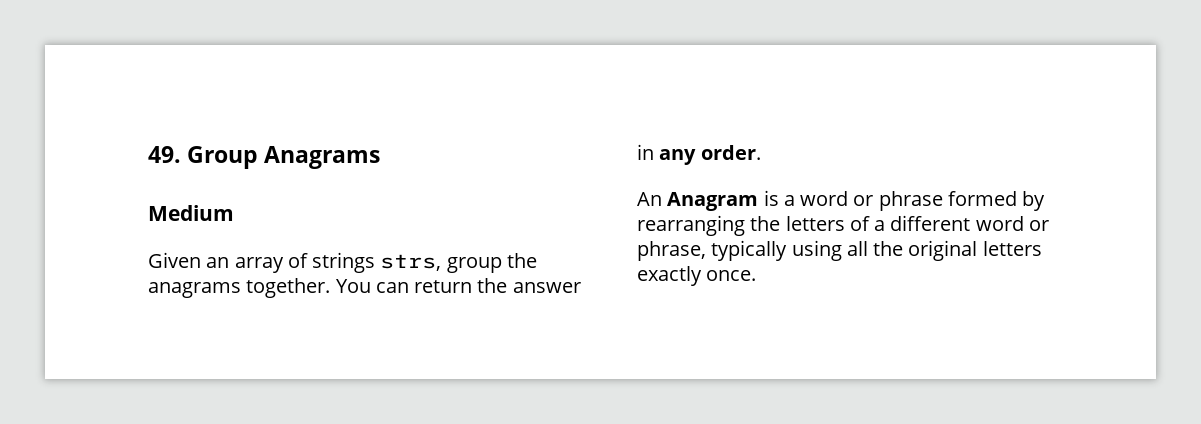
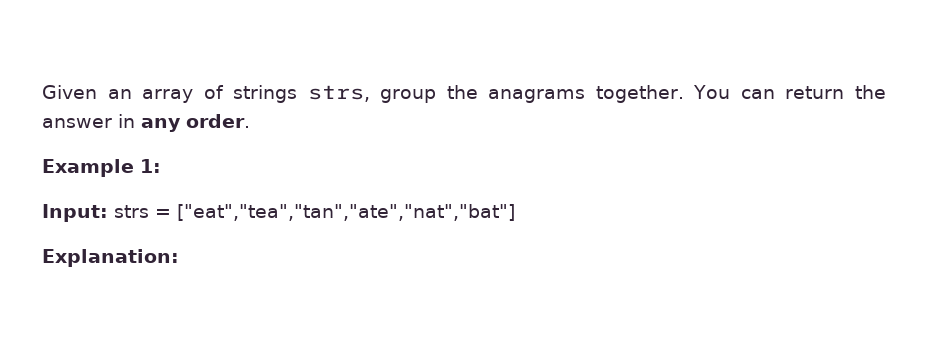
- 49. Group Anagrams
- Medium
- An Anagram is a word or phrase formed by rearranging the letters of a different word or phrase, typically using all the original letters exactly once.
+ Example 1:
+ Input: strs = ["eat","tea","tan","ate","nat","bat"]
+ Explanation:

